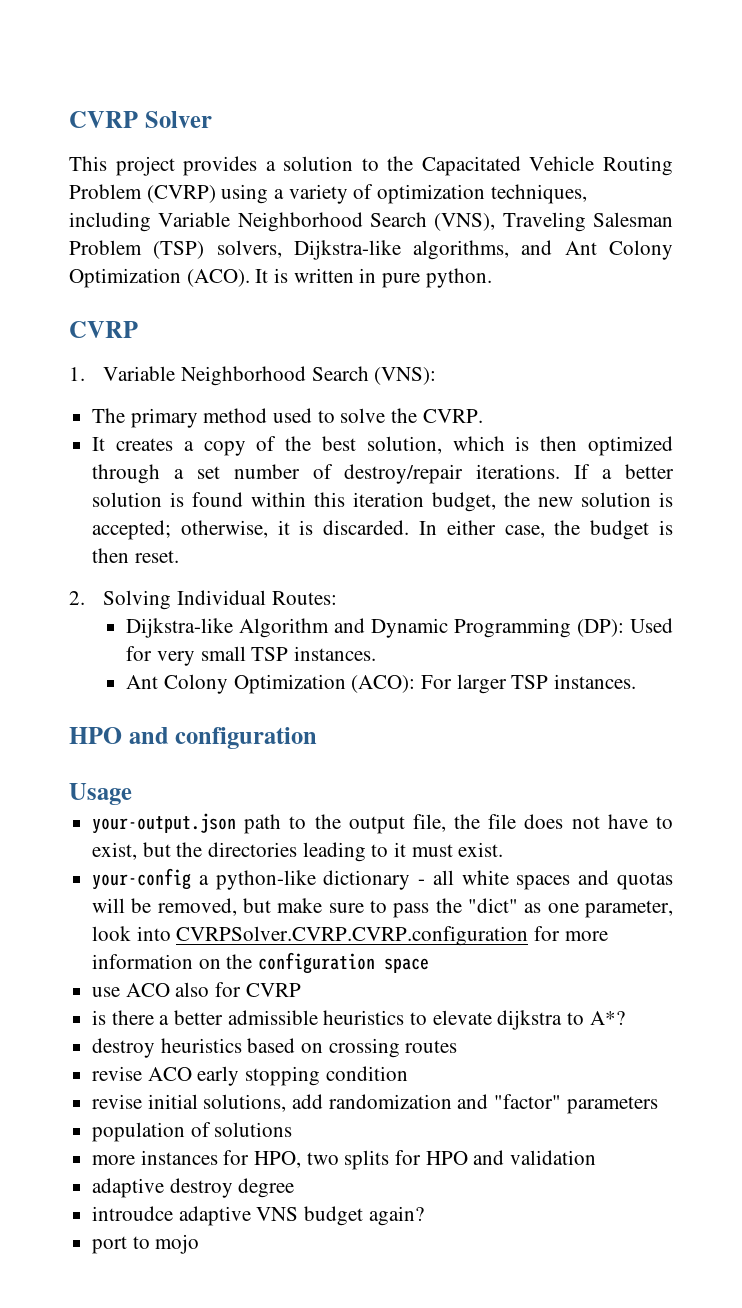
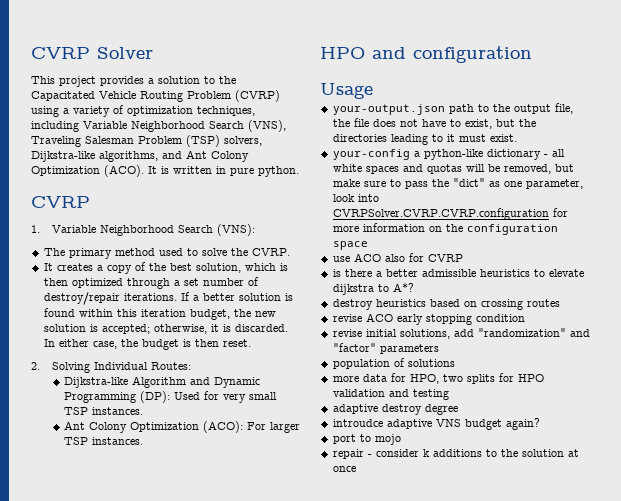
- revise initial solutions, add randomization and "factor" parameters
+ revise initial solutions, add "randomization" and "factor" parameters
- more instances for HPO, two splits for HPO and validation
+ more data for HPO, two splits for HPO validation and testing
+ repair - consider k additions to the solution at once

